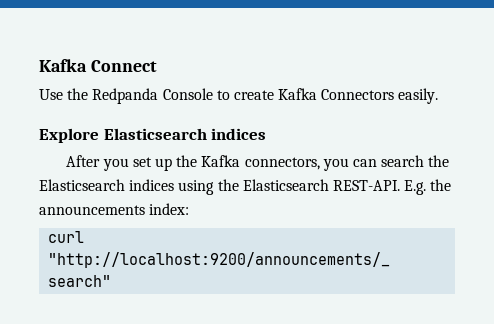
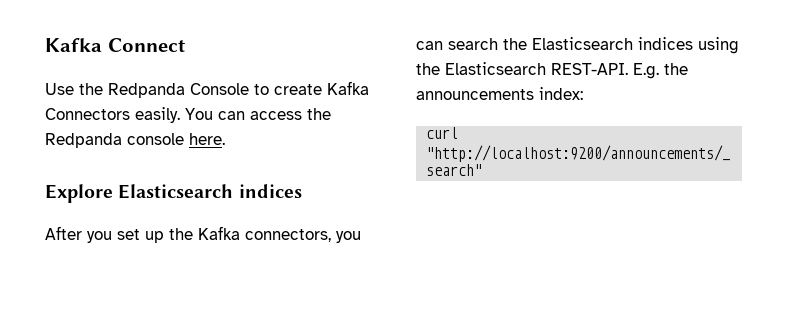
+ You can access the Redpanda console here.

